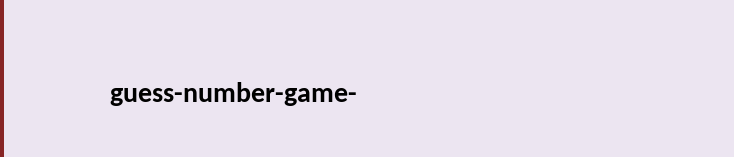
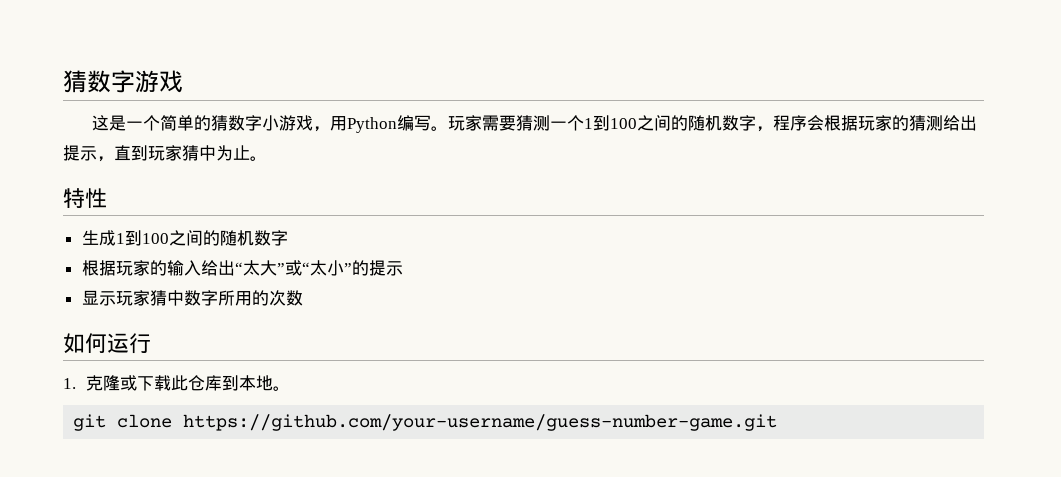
- guess-number-game-
+ 猜数字游戏
+ 这是一个简单的猜数字小游戏，用Python编写。玩家需要猜测一个1到100之间的随机数字，程序会根据玩家的猜测给出提示，直到玩家猜中为止。
+ 特性
+ 生成1到100之间的随机数字
+ 根据玩家的输入给出“太大”或“太小”的提示
+ 显示玩家猜中数字所用的次数
+ 如何运行
+ 1.克隆或下载此仓库到本地。
+ git clone https://github.com/your-username/guess-number-game.git

